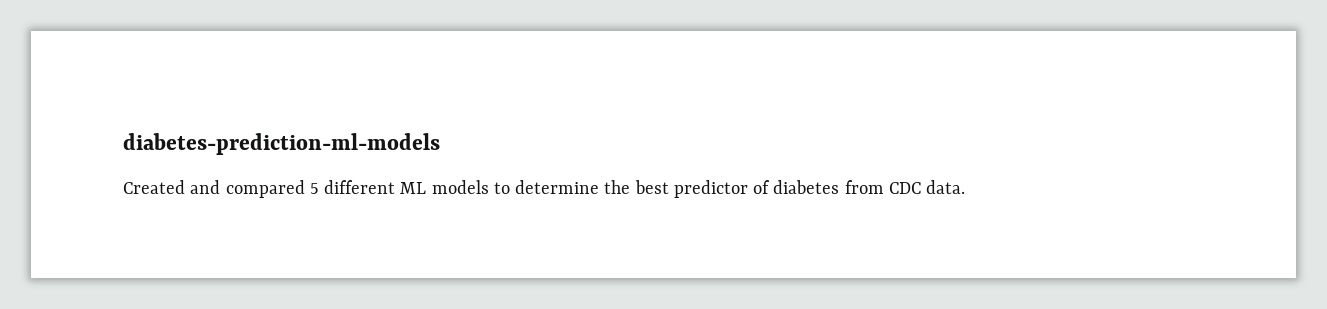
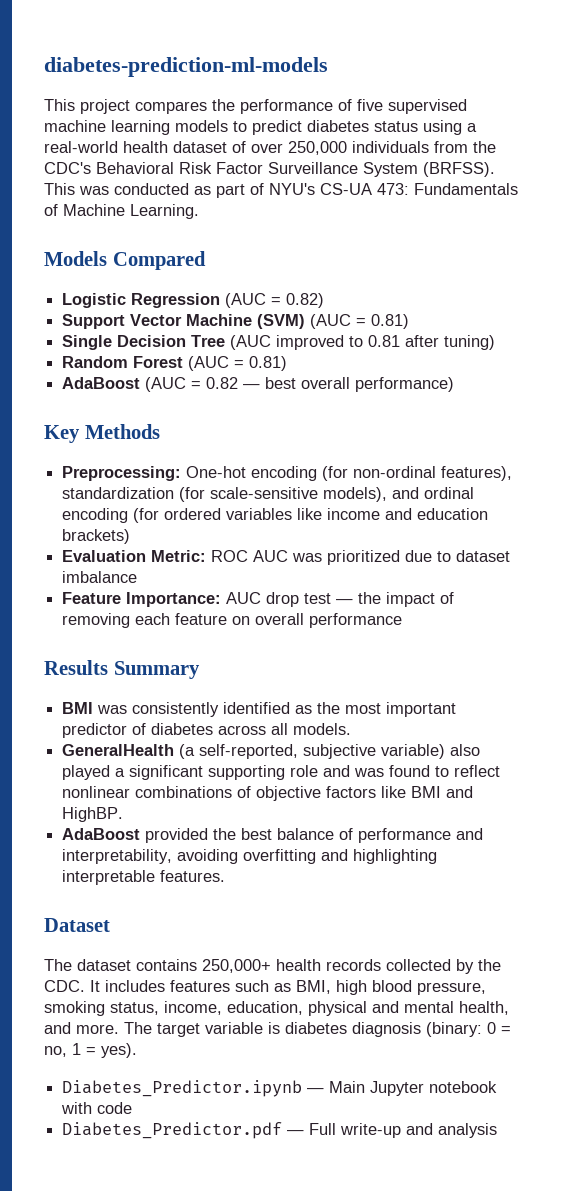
- Created and compared 5 different ML models to determine the best predictor of diabetes from CDC data.
+ This project compares the performance of five supervised machine learning models to predict diabetes status using a real-world health dataset of over 250,000 individuals from the CDC's Behavioral Risk Factor Surveillance System (BRFSS). This was conducted as part of NYU's CS-UA 473: Fundamentals of Machine Learning.
+ Models Compared
+ Logistic Regression (AUC = 0.82)
+ Support Vector Machine (SVM) (AUC = 0.81)
+ Single Decision Tree (AUC improved to 0.81 after tuning)
+ Random Forest (AUC = 0.81)
+ AdaBoost (AUC = 0.82 — best overall performance)
+ Key Methods
+ Preprocessing: One-hot encoding (for non-ordinal features), standardization (for scale-sensitive models), and ordinal encoding (for ordered variables like income and education brackets)
+ Evaluation Metric: ROC AUC was prioritized due to dataset imbalance
+ Feature Importance: AUC drop test — the impact of removing each feature on overall performance
+ Results Summary
+ BMI was consistently identified as the most important predictor of diabetes across all models.
+ GeneralHealth (a self-reported, subjective variable) also played a significant supporting role and was found to reflect nonlinear combinations of objective factors like BMI and HighBP.
+ AdaBoost provided the best balance of performance and interpretability, avoiding overfitting and highlighting interpretable features.
+ Dataset
+ The dataset contains 250,000+ health records collected by the CDC. It includes features such as BMI, high blood pressure, smoking status, income, education, physical and mental health, and more. The target variable is diabetes diagnosis (binary: 0 = no, 1 = yes).
+ Diabetes_Predictor.ipynb — Main Jupyter notebook with code
+ Diabetes_Predictor.pdf — Full write-up and analysis

